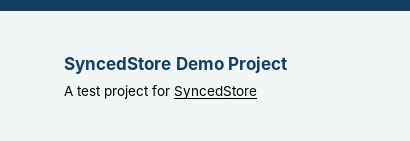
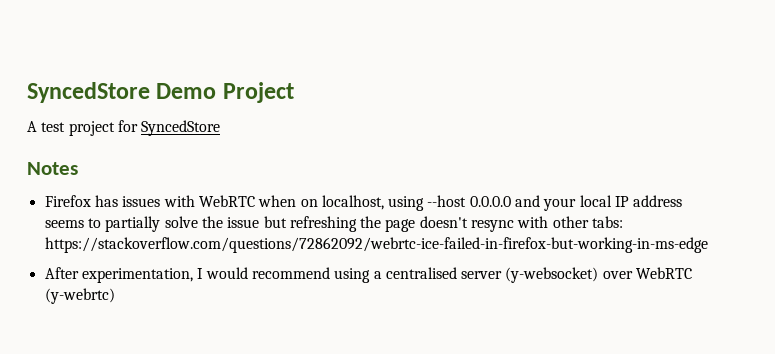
+ Notes
+ Firefox has issues with WebRTC when on localhost, using --host 0.0.0.0 and your local IP address seems to partially solve the issue but refreshing the page doesn't resync with other tabs: https://stackoverflow.com/questions/72862092/webrtc-ice-failed-in-firefox-but-working-in-ms-edge
+ After experimentation, I would recommend using a centralised server (y-websocket) over WebRTC (y-webrtc)

